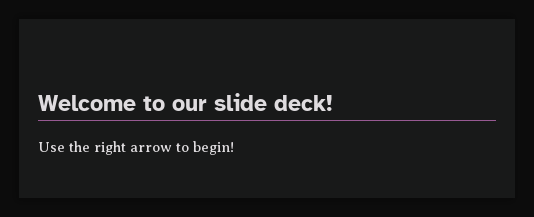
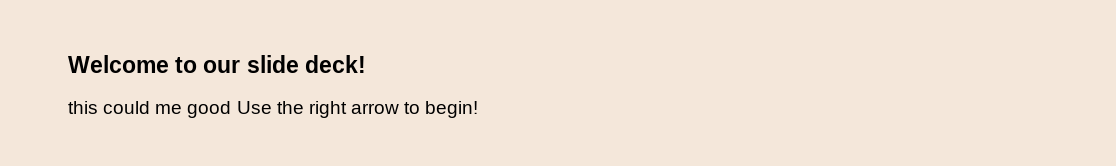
- Use the right arrow to begin!
+ this could me good Use the right arrow to begin!

